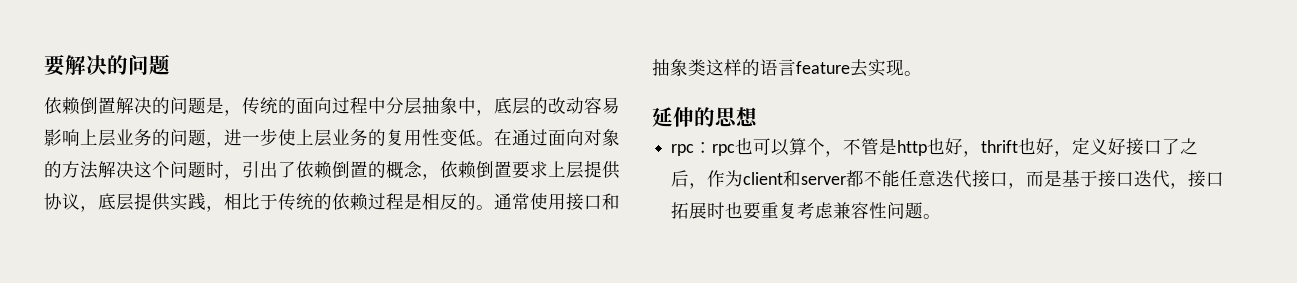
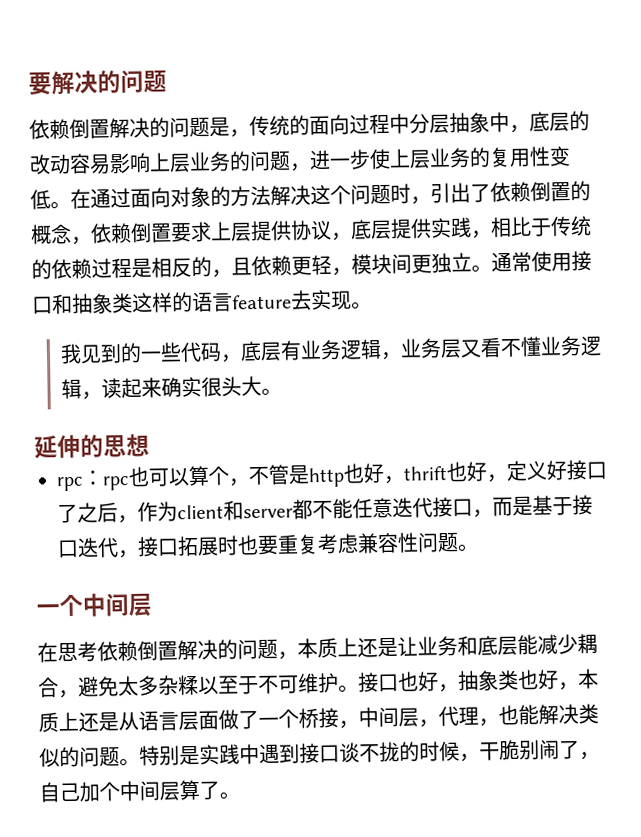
- 在通过面向对象的方法解决这个问题时，引出了依赖倒置的概念，依赖倒置要求上层提供协议，底层提供实践，相比于传统的依赖过程是相反的。
+ 在通过面向对象的方法解决这个问题时，引出了依赖倒置的概念，依赖倒置要求上层提供协议，底层提供实践，相比于传统的依赖过程是相反的，且依赖更轻，模块间更独立。
+ 我见到的一些代码，底层有业务逻辑，业务层又看不懂业务逻辑，读起来确实很头大。
+ 一个中间层
+ 在思考依赖倒置解决的问题，本质上还是让业务和底层能减少耦合，避免太多杂糅以至于不可维护。接口也好，抽象类也好，本质上还是从语言层面做了一个桥接，中间层，代理，也能解决类似的问题。特别是实践中遇到接口谈不拢的时候，干脆别闹了，自己加个中间层算了。

